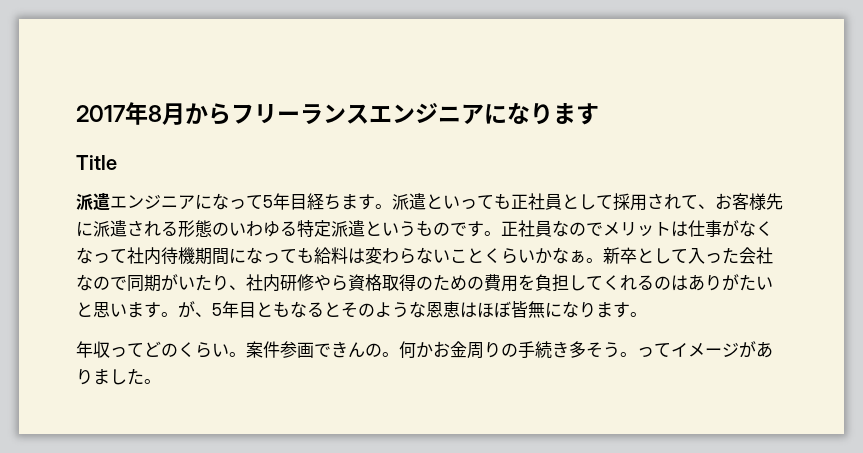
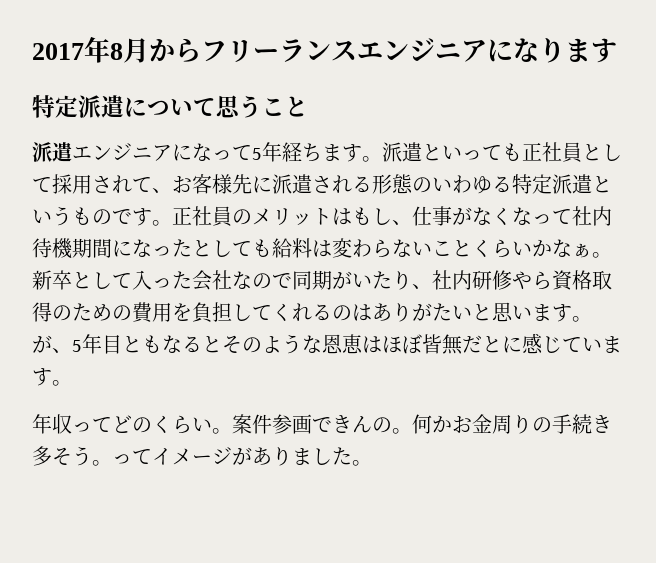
- Title
+ 特定派遣について思うこと
- 派遣エンジニアになって5年目経ちます。
+ 派遣エンジニアになって5年経ちます。
- 正社員なのでメリットは仕事がなくなって社内待機期間になっても給料は変わらないことくらいかなぁ。
+ 正社員のメリットはもし、仕事がなくなって社内待機期間になったとしても給料は変わらないことくらいかなぁ。
- が、5年目ともなるとそのような恩恵はほぼ皆無になります。
+ が、5年目ともなるとそのような恩恵はほぼ皆無だとに感じています。

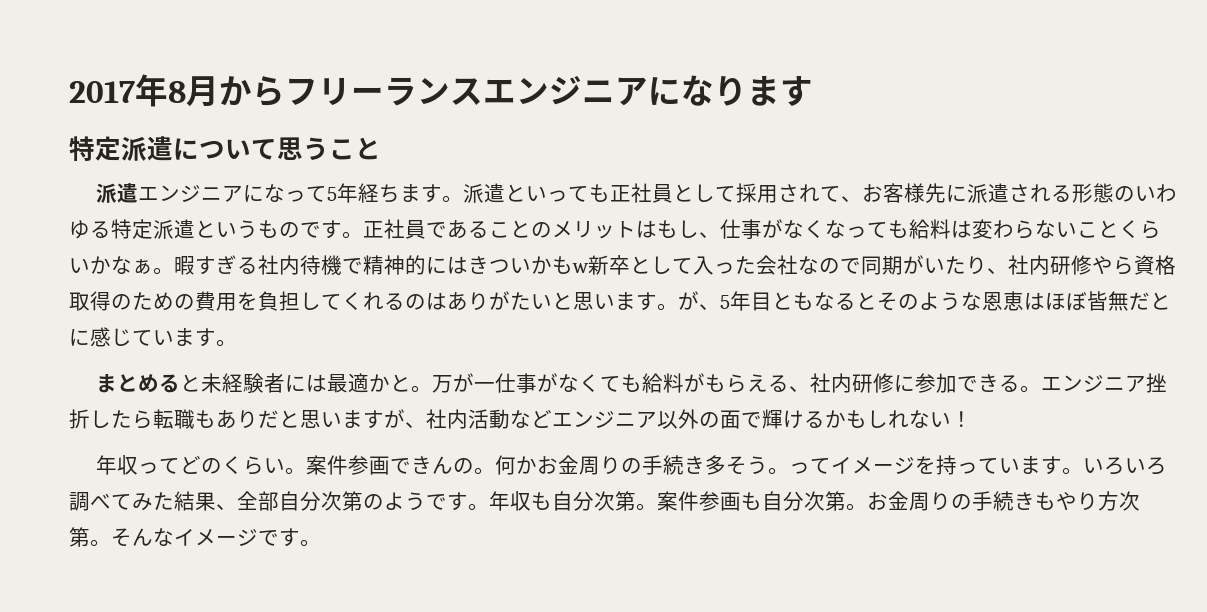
- 正社員のメリットはもし、仕事がなくなって社内待機期間になったとしても給料は変わらないことくらいかなぁ。
+ 正社員であることのメリットはもし、仕事がなくなっても給料は変わらないことくらいかなぁ。
- 新卒として入った会社なので同期がいたり、社内研修やら資格取得のための費用を負担してくれるのはありがたいと思います。
+ 暇すぎる社内待機で精神的にはきついかもw新卒として入った会社なので同期がいたり、社内研修やら資格取得のための費用を負担してくれるのはありがたいと思います。
+ まとめると未経験者には最適かと。万が一仕事がなくても給料がもらえる、社内研修に参加できる。エンジニア挫折したら転職もありだと思いますが、社内活動などエンジニア以外の面で輝けるかもしれない！
- ってイメージがありました。
+ ってイメージを持っています。いろいろ調べてみた結果、全部自分次第のようです。年収も自分次第。案件参画も自分次第。お金周りの手続きもやり方次第。そんなイメージです。

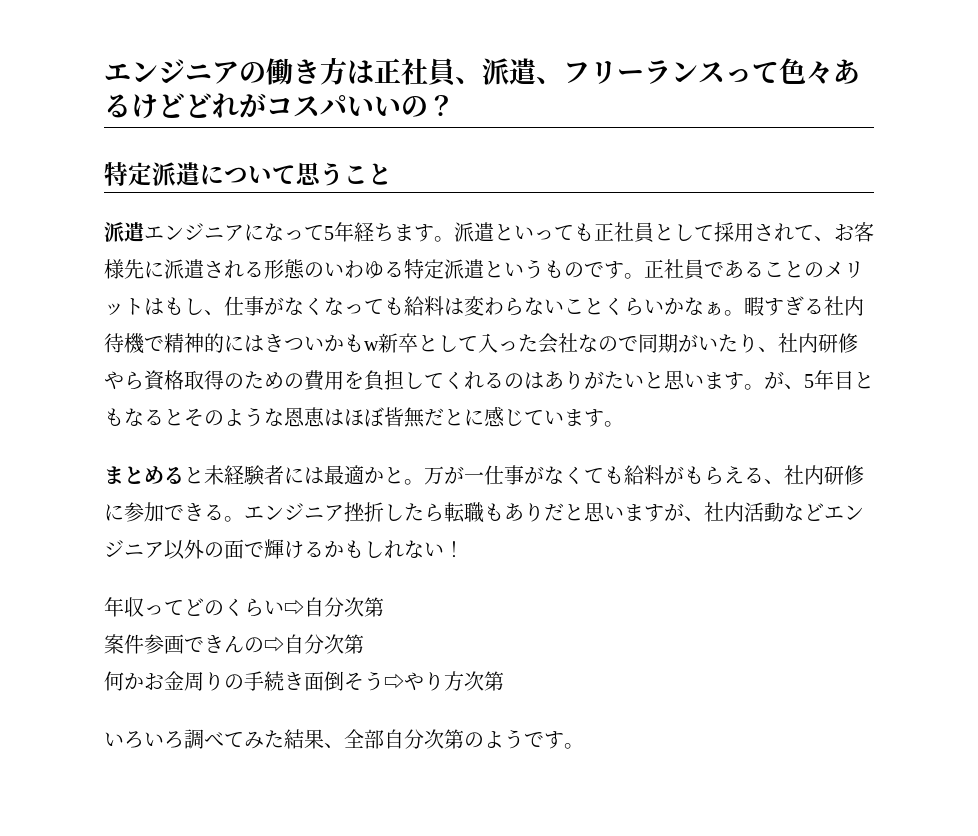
- 2017年8月からフリーランスエンジニアになります
+ エンジニアの働き方は正社員、派遣、フリーランスって色々あるけどどれがコスパいいの？
- 年収ってどのくらい。案件参画できんの。何かお金周りの手続き多そう。ってイメージを持っています。いろいろ調べてみた結果、全部自分次第のようです。年収も自分次第。案件参画も自分次第。お金周りの手続きもやり方次第。そんなイメージです。
+ 年収ってどのくらい⇨自分次第
+ 案件参画できんの⇨自分次第
+ 何かお金周りの手続き面倒そう⇨やり方次第
+ いろいろ調べてみた結果、全部自分次第のようです。

